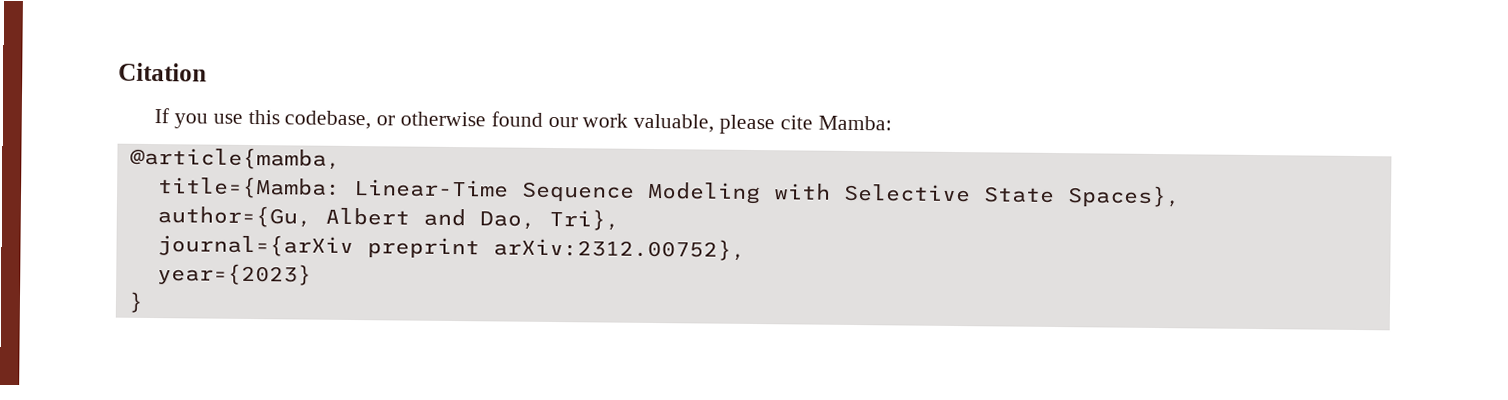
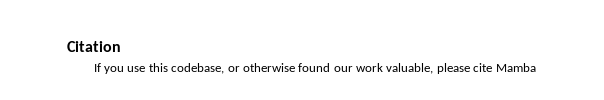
- If you use this codebase, or otherwise found our work valuable, please cite Mamba:
- @article{mamba,
- title={Mamba: Linear-Time Sequence Modeling with Selective State Spaces},
- author={Gu, Albert and Dao, Tri},
- journal={arXiv preprint arXiv:2312.00752},
- year={2023}
- }
+ If you use this codebase, or otherwise found our work valuable, please cite Mamba

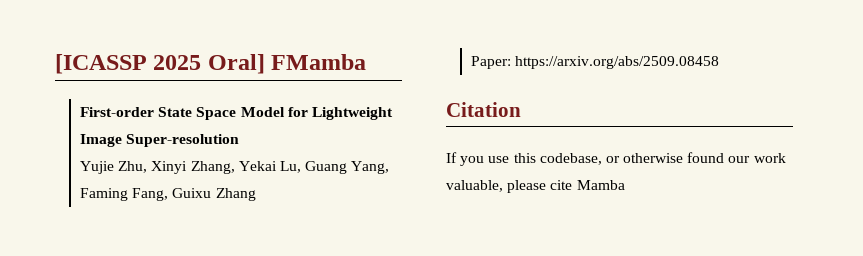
+ [ICASSP 2025 Oral] FMamba
+ First-order State Space Model for Lightweight Image Super-resolution
+ Yujie Zhu, Xinyi Zhang, Yekai Lu, Guang Yang, Faming Fang, Guixu Zhang
+ Paper: https://arxiv.org/abs/2509.08458

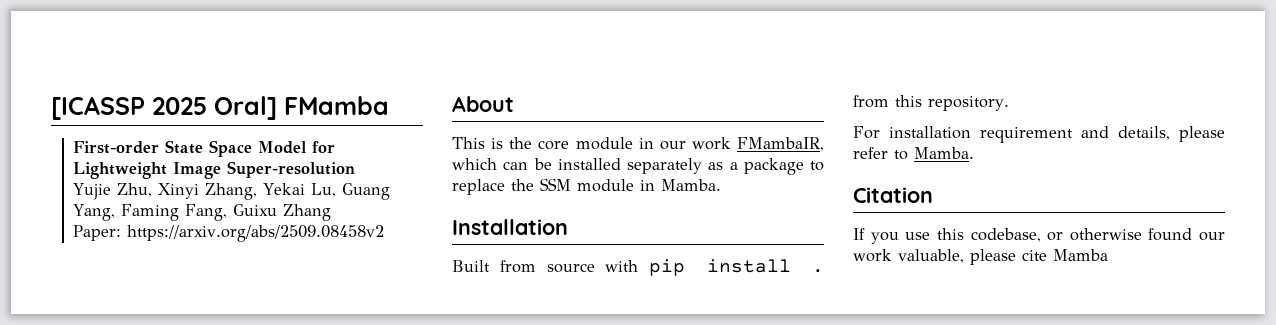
- Paper: https://arxiv.org/abs/2509.08458
+ Paper: https://arxiv.org/abs/2509.08458v2
+ About
+ This is the core module in our work FMambaIR, which can be installed separately as a package to replace the SSM module in Mamba.
+ Installation
+ Built from source with pip install . from this repository.
+ For installation requirement and details, please refer to Mamba.

